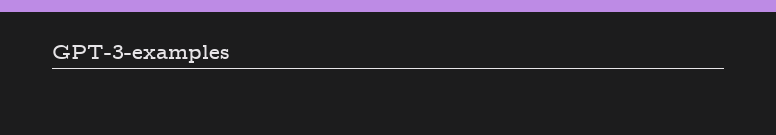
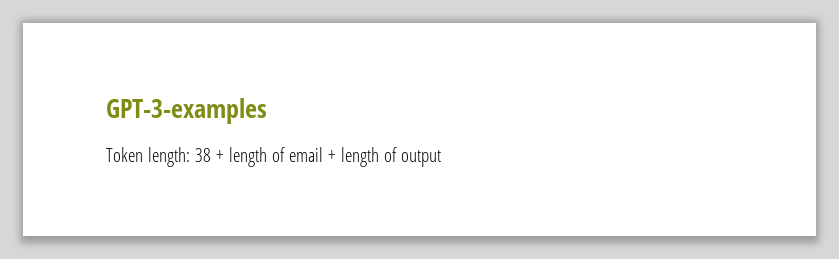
+ Token length: 38 + length of email + length of output

